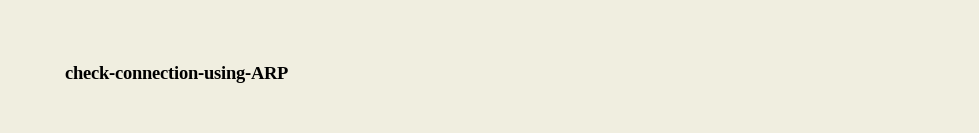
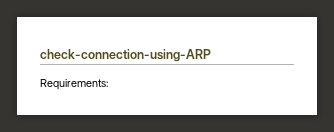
+ Requirements:

